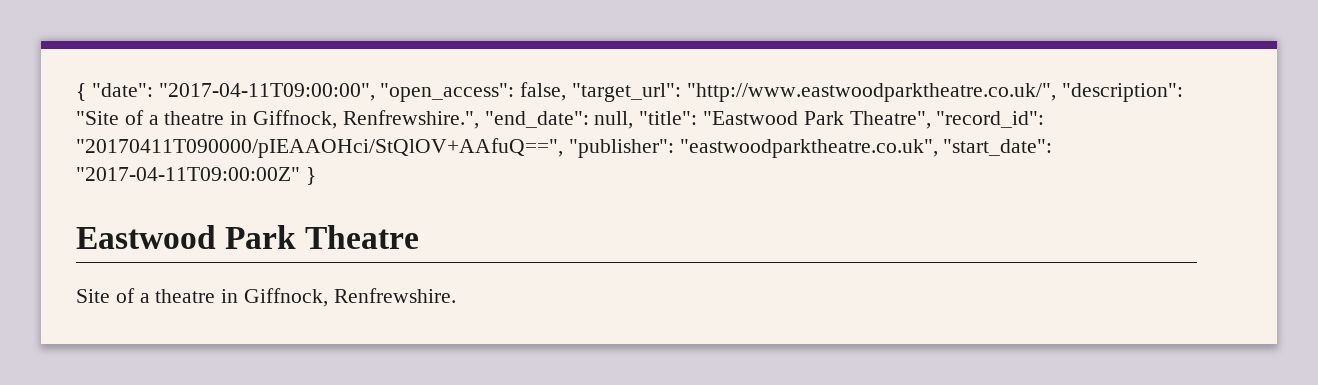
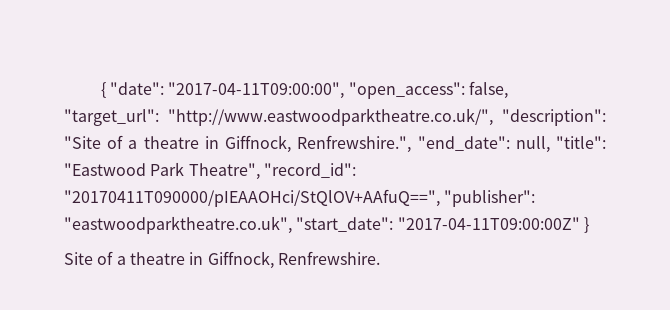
- Eastwood Park Theatre

